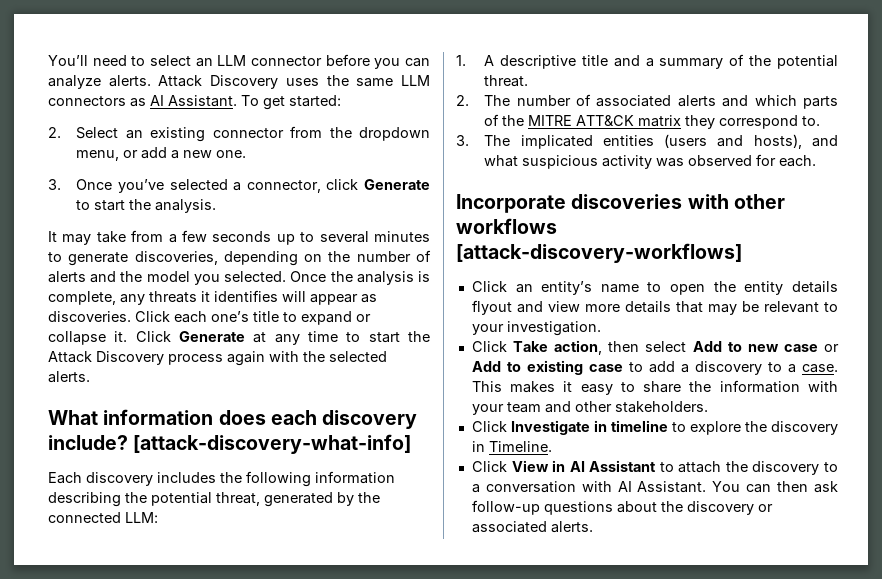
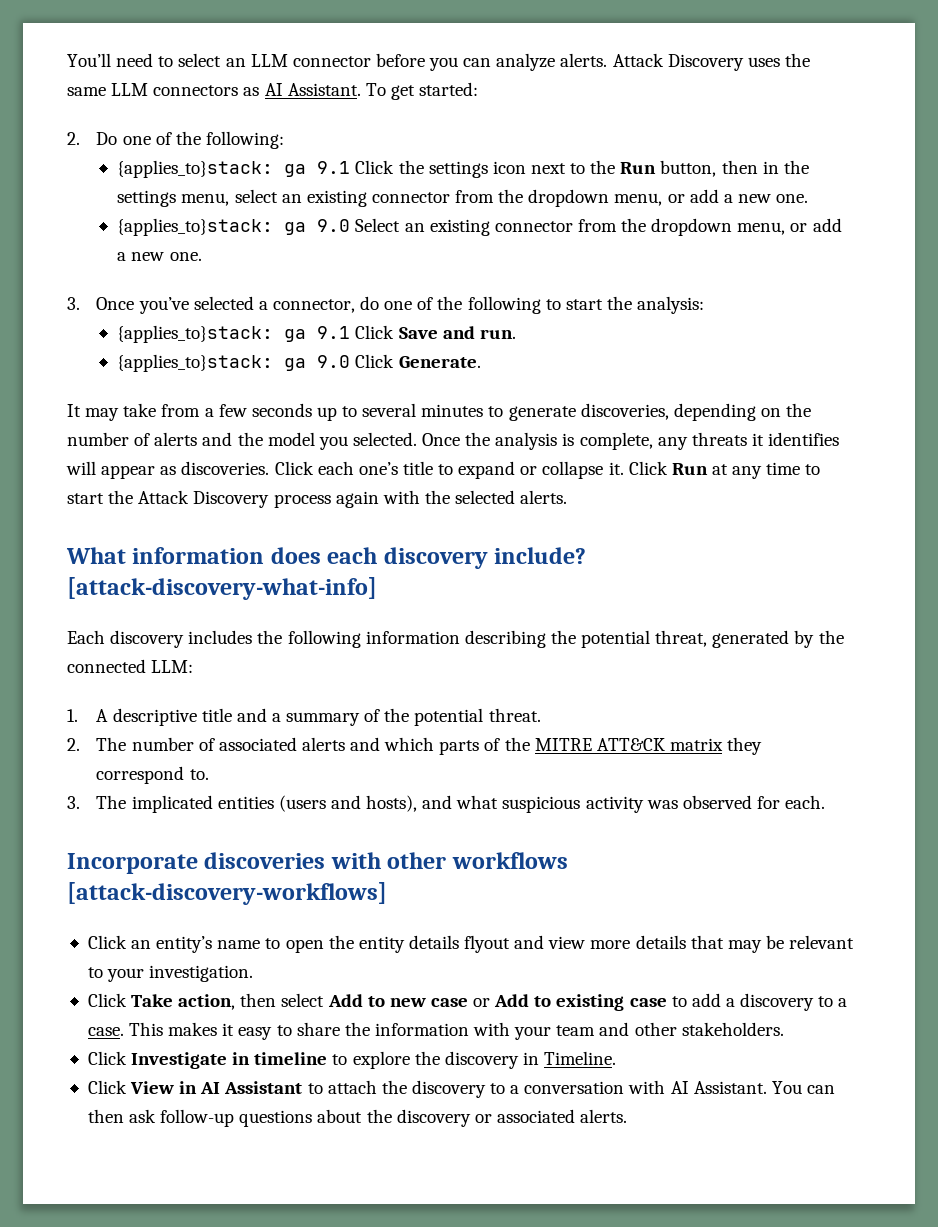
- 2. Select an existing connector from the dropdown menu, or add a new one.
+ 2. Do one of the following:
+ {applies_to}stack: ga 9.1 Click the settings icon next to the Run button, then in the settings menu, select an existing connector from the dropdown menu, or add a new one.
+ {applies_to}stack: ga 9.0 Select an existing connector from the dropdown menu, or add a new one.
- 3. Once you’ve selected a connector, click Generate to start the analysis.
+ 3. Once you’ve selected a connector, do one of the following to start the analysis:
+ {applies_to}stack: ga 9.1 Click Save and run.
+ {applies_to}stack: ga 9.0 Click Generate.
- Click Generate at any time to start the Attack Discovery process again with the selected alerts.
+ Click Run at any time to start the Attack Discovery process again with the selected alerts.

